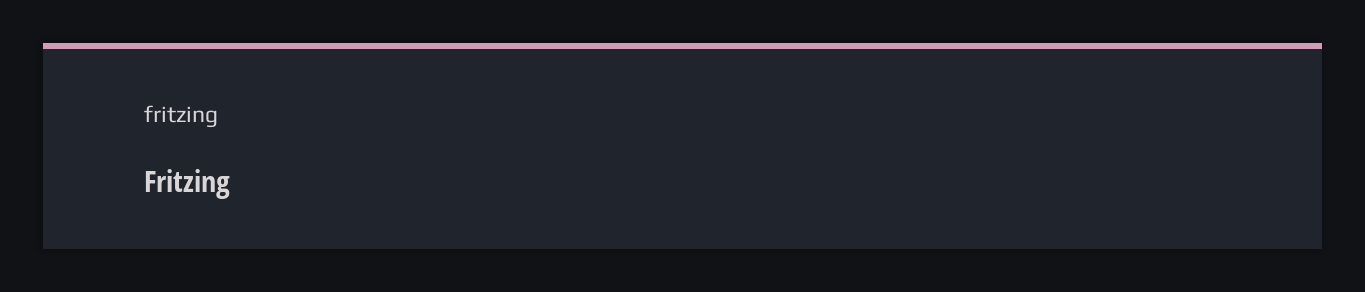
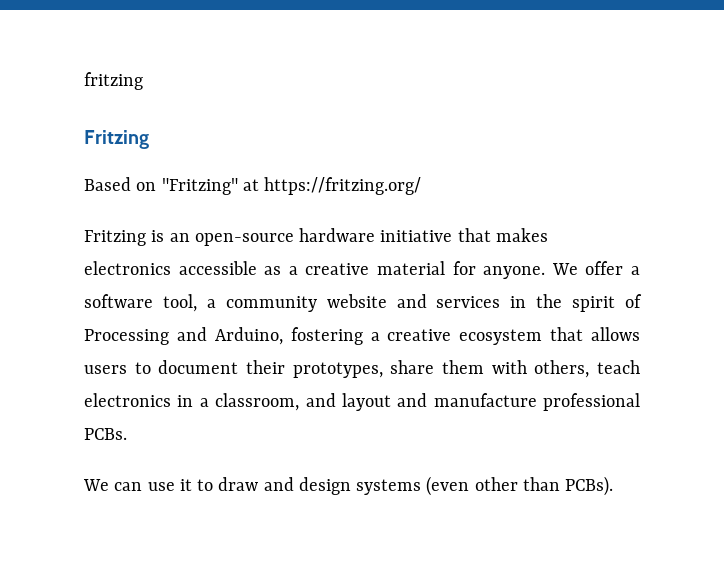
+ Based on "Fritzing" at https://fritzing.org/
+ Fritzing is an open-source hardware initiative that makes electronics accessible as a creative material for anyone. We offer a software tool, a community website and services in the spirit of Processing and Arduino, fostering a creative ecosystem that allows users to document their prototypes, share them with others, teach electronics in a classroom, and layout and manufacture professional PCBs.
+ We can use it to draw and design systems (even other than PCBs).

